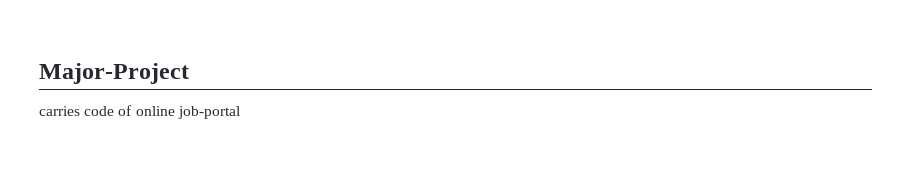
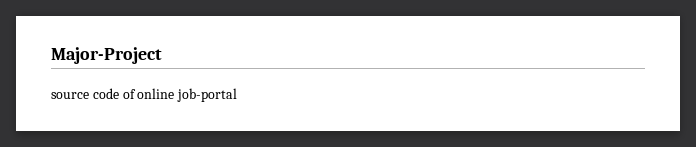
- carries code of online job-portal
+ source code of online job-portal

